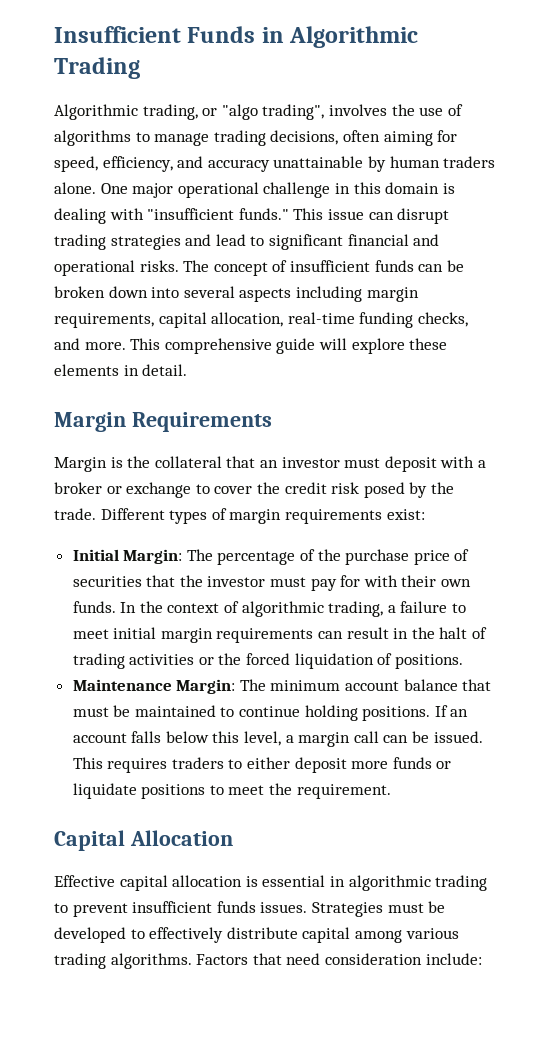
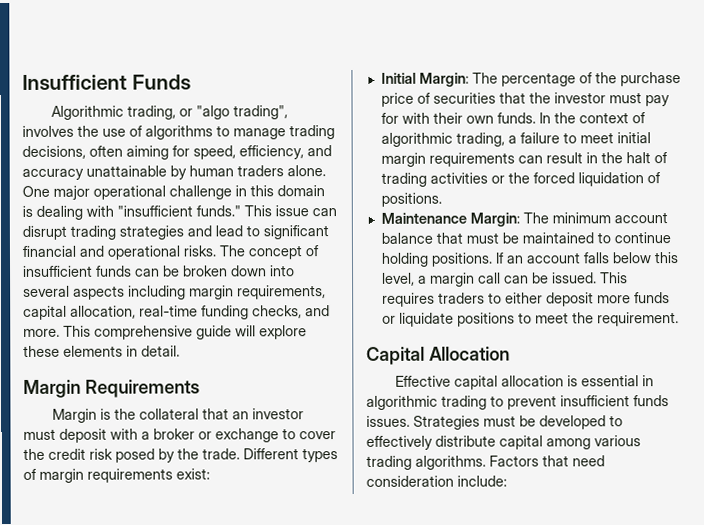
- Insufficient Funds in Algorithmic Trading
+ Insufficient Funds

